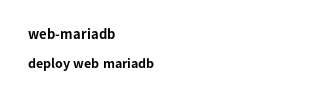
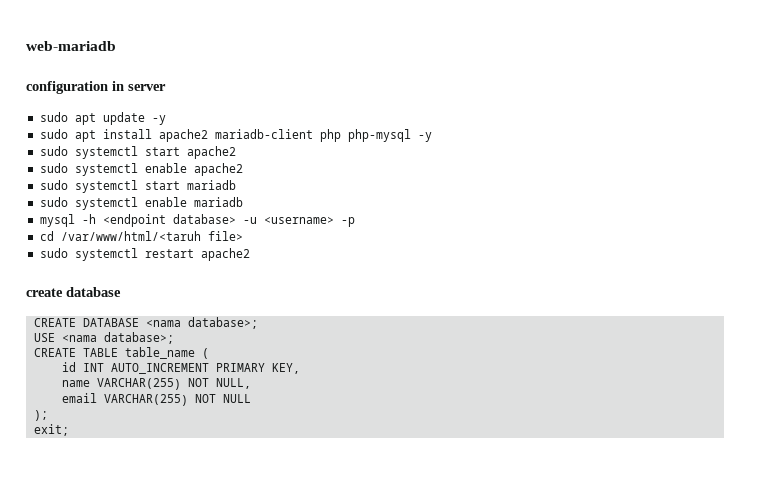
- deploy web mariadb
+ configuration in server
+ sudo apt update -y
+ sudo apt install apache2 mariadb-client php php-mysql -y
+ sudo systemctl start apache2
+ sudo systemctl enable apache2
+ sudo systemctl start mariadb
+ sudo systemctl enable mariadb
+ mysql -h <endpoint database> -u <username> -p
+ cd /var/www/html/<taruh file>
+ sudo systemctl restart apache2
+ create database
+ CREATE DATABASE <nama database>;
+ USE <nama database>;
+ CREATE TABLE table_name (
+ id INT AUTO_INCREMENT PRIMARY KEY,
+ name VARCHAR(255) NOT NULL,
+ email VARCHAR(255) NOT NULL
+ );
+ exit;

